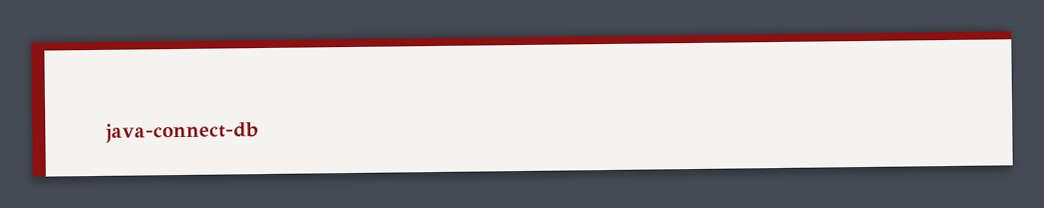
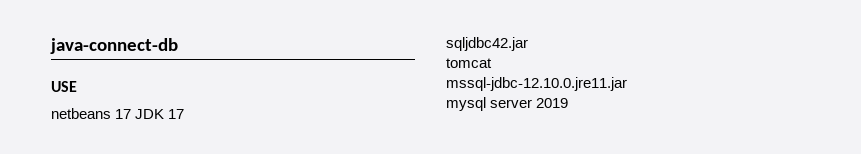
+ USE
+ netbeans 17 JDK 17
+ sqljdbc42.jar
+ tomcat
+ mssql-jdbc-12.10.0.jre11.jar
+ mysql server 2019

